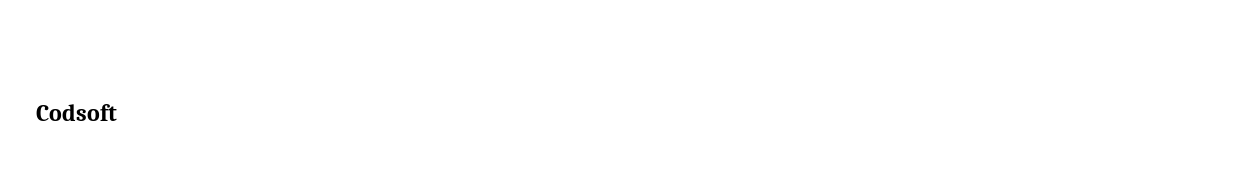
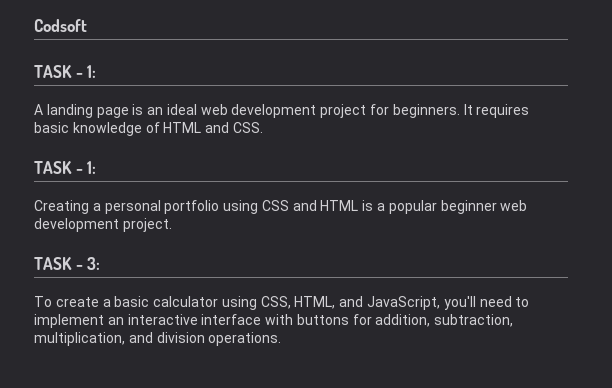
  Codsoft
+ TASK - 1:
+ A landing page is an ideal web development project for beginners. It requires basic knowledge of HTML and CSS.
+ TASK - 1:
+ Creating a personal portfolio using CSS and HTML is a popular beginner web development project.
+ TASK - 3:
+ To create a basic calculator using CSS, HTML, and JavaScript, you'll need to implement an interactive interface with buttons for addition, subtraction, multiplication, and division operations.

